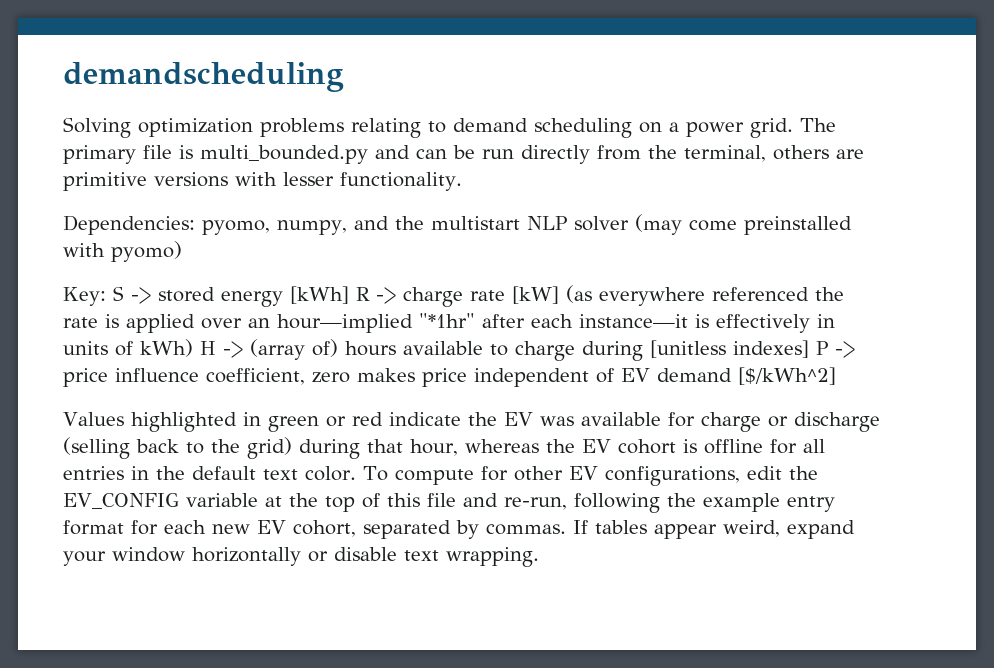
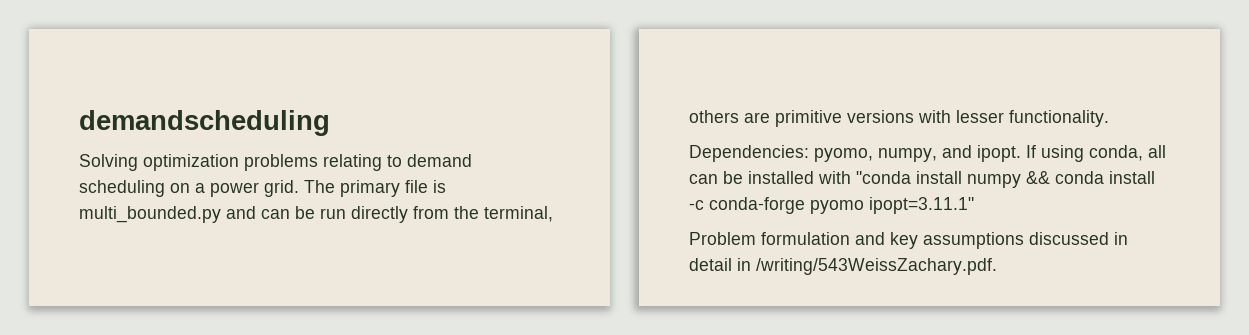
- Dependencies: pyomo, numpy, and the multistart NLP solver (may come preinstalled with pyomo)
- Key: S -> stored energy [kWh] R -> charge rate [kW] (as everywhere referenced the rate is applied over an hour—implied "*1hr" after each instance—it is effectively in units of kWh) H -> (array of) hours available to charge during [unitless indexes] P -> price influence coefficient, zero makes price independent of EV demand [$/kWh^2]
- Values highlighted in green or red indicate the EV was available for charge or discharge (selling back to the grid) during that hour, whereas the EV cohort is offline for all entries in the default text color. To compute for other EV configurations, edit the EV_CONFIG variable at the top of this file and re-run, following the example entry format for each new EV cohort, separated by commas. If tables appear weird, expand your window horizontally or disable text wrapping.
+ Dependencies: pyomo, numpy, and ipopt. If using conda, all can be installed with "conda install numpy && conda install -c conda-forge pyomo ipopt=3.11.1"
+ Problem formulation and key assumptions discussed in detail in /writing/543WeissZachary.pdf.

